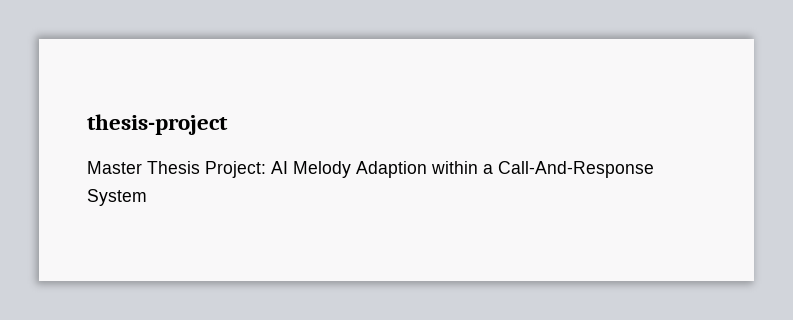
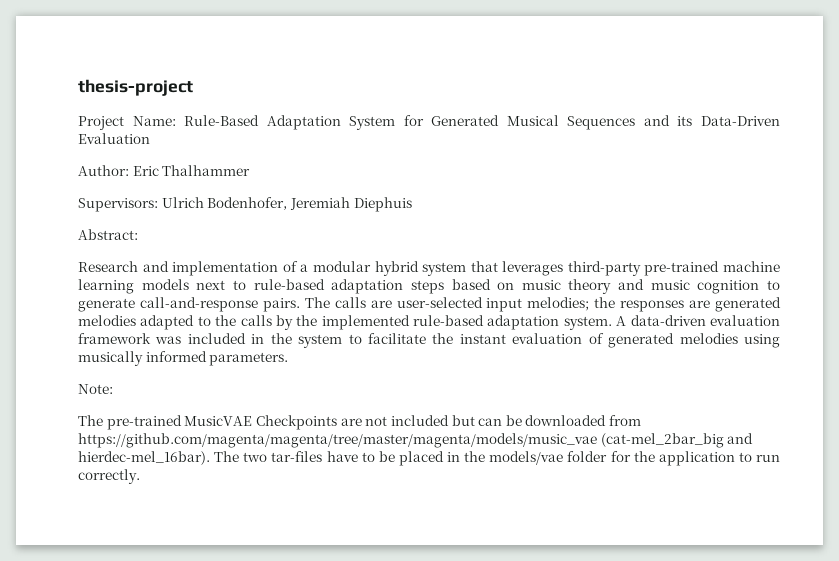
- Master Thesis Project: AI Melody Adaption within a Call-And-Response System
+ Project Name: Rule-Based Adaptation System for Generated Musical Sequences and its Data-Driven Evaluation
+ Author: Eric Thalhammer
+ Supervisors: Ulrich Bodenhofer, Jeremiah Diephuis
+ Abstract:
+ Research and implementation of a modular hybrid system that leverages third-party pre-trained machine learning models next to rule-based adaptation steps based on music theory and music cognition to generate call-and-response pairs. The calls are user-selected input melodies; the responses are generated melodies adapted to the calls by the implemented rule-based adaptation system. A data-driven evaluation framework was included in the system to facilitate the instant evaluation of generated melodies using musically informed parameters.
+ Note:
+ The pre-trained MusicVAE Checkpoints are not included but can be downloaded from https://github.com/magenta/magenta/tree/master/magenta/models/music_vae (cat-mel_2bar_big and hierdec-mel_16bar). The two tar-files have to be placed in the models/vae folder for the application to run correctly.

